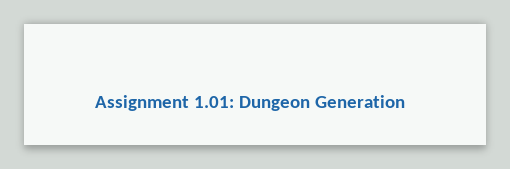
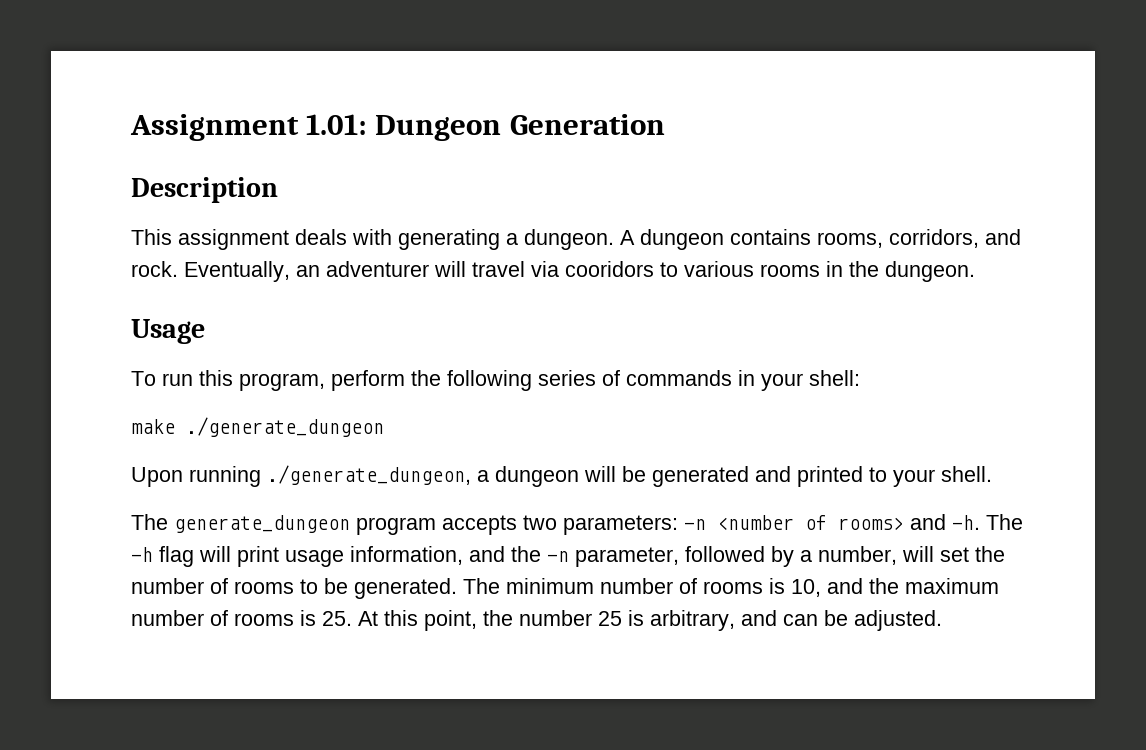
+ Description
+ This assignment deals with generating a dungeon. A dungeon contains rooms, corridors, and rock. Eventually, an adventurer will travel via cooridors to various rooms in the dungeon.
+ Usage
+ To run this program, perform the following series of commands in your shell:
+ make ./generate_dungeon
+ Upon running ./generate_dungeon, a dungeon will be generated and printed to your shell.
+ The generate_dungeon program accepts two parameters: -n <number of rooms> and -h. The -h flag will print usage information, and the -n parameter, followed by a number, will set the number of rooms to be generated. The minimum number of rooms is 10, and the maximum number of rooms is 25. At this point, the number 25 is arbitrary, and can be adjusted.

